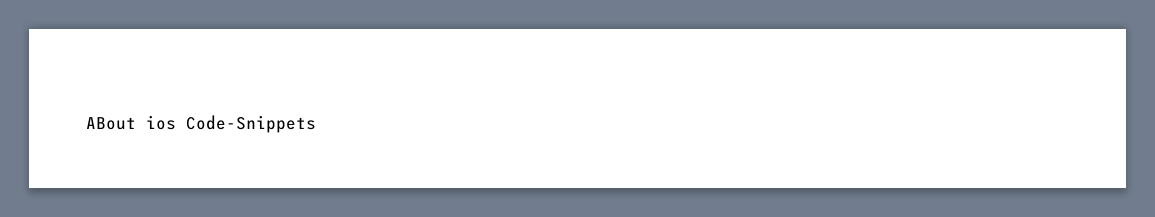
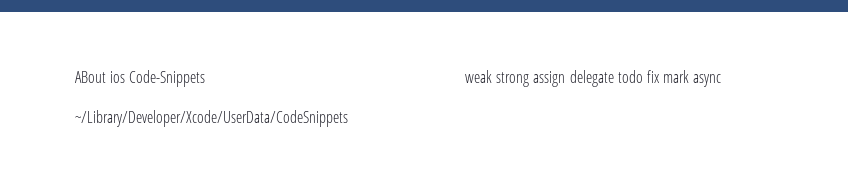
+ ~/Library/Developer/Xcode/UserData/CodeSnippets
+ weak strong assign delegate todo fix mark async

